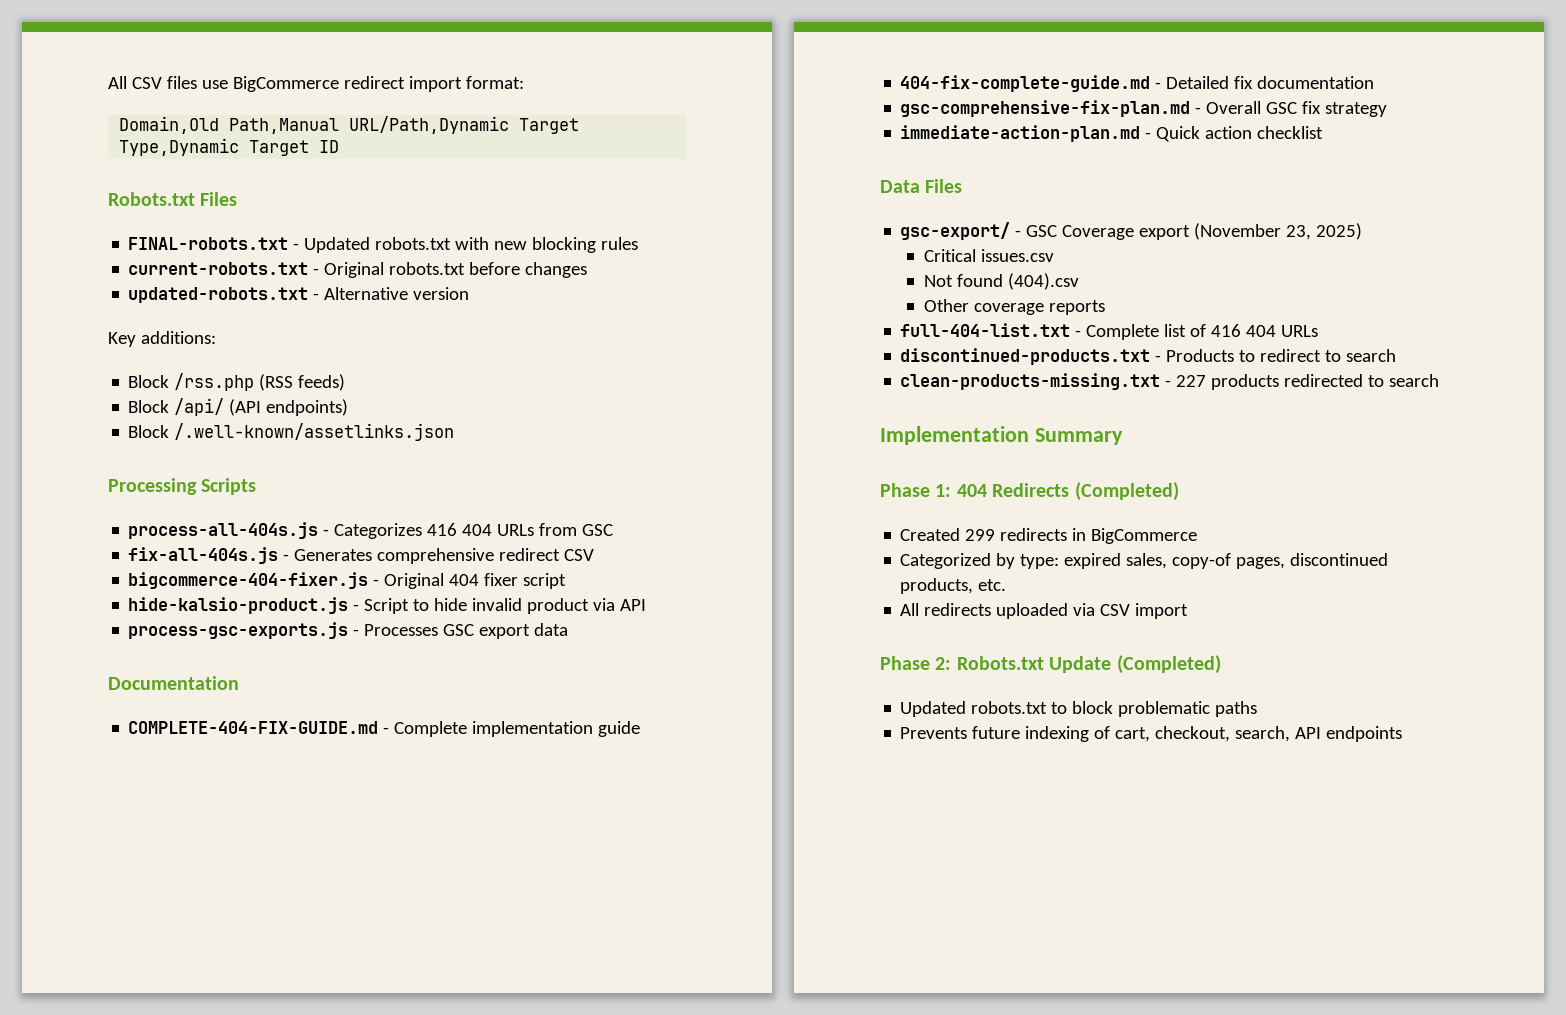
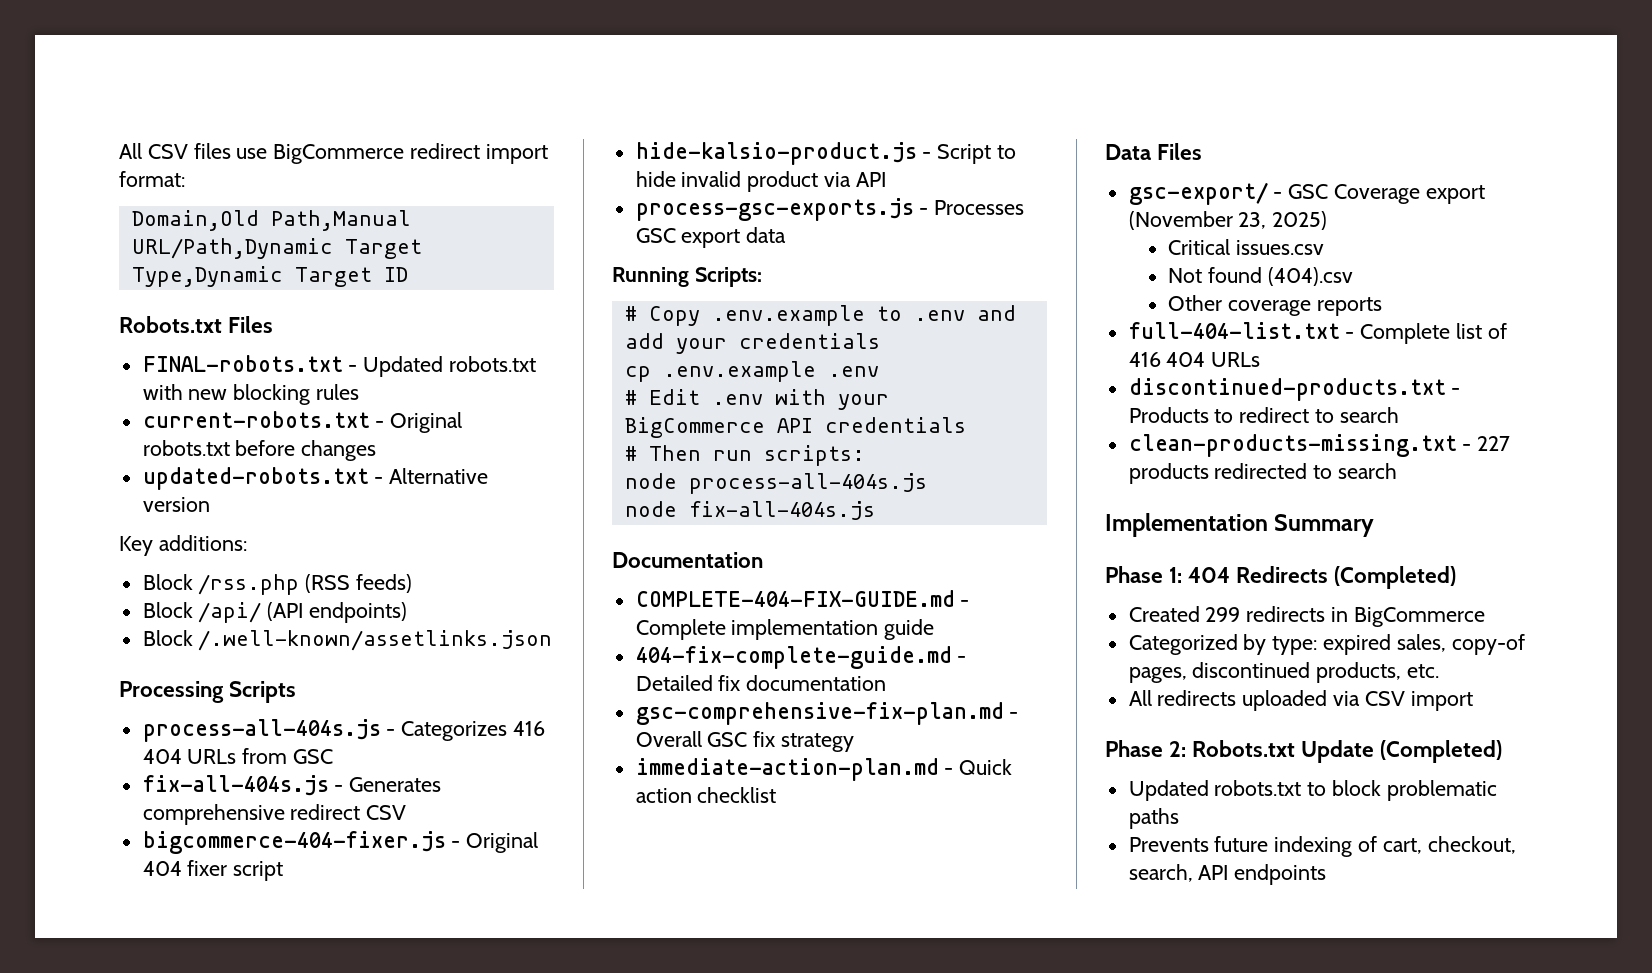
+ Running Scripts:
+ # Copy .env.example to .env and add your credentials
+ cp .env.example .env
+ # Edit .env with your BigCommerce API credentials
+ # Then run scripts:
+ node process-all-404s.js
+ node fix-all-404s.js

